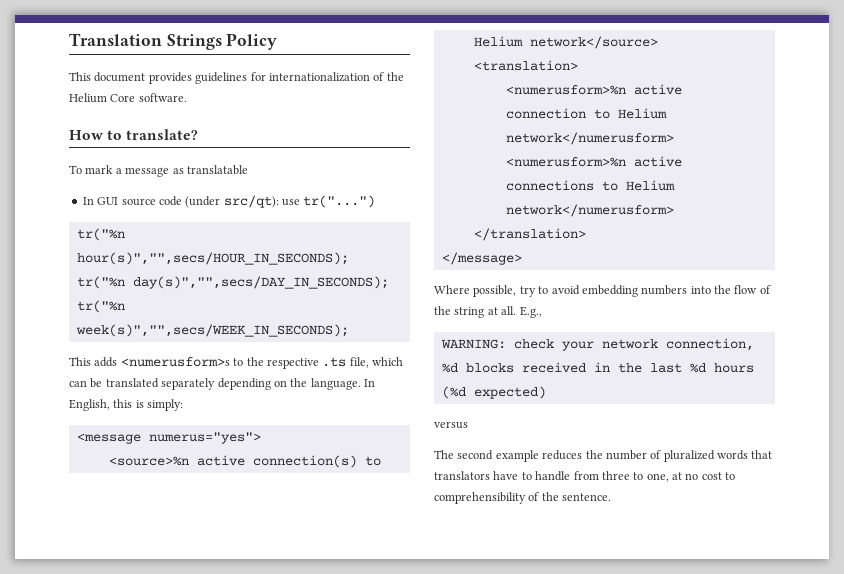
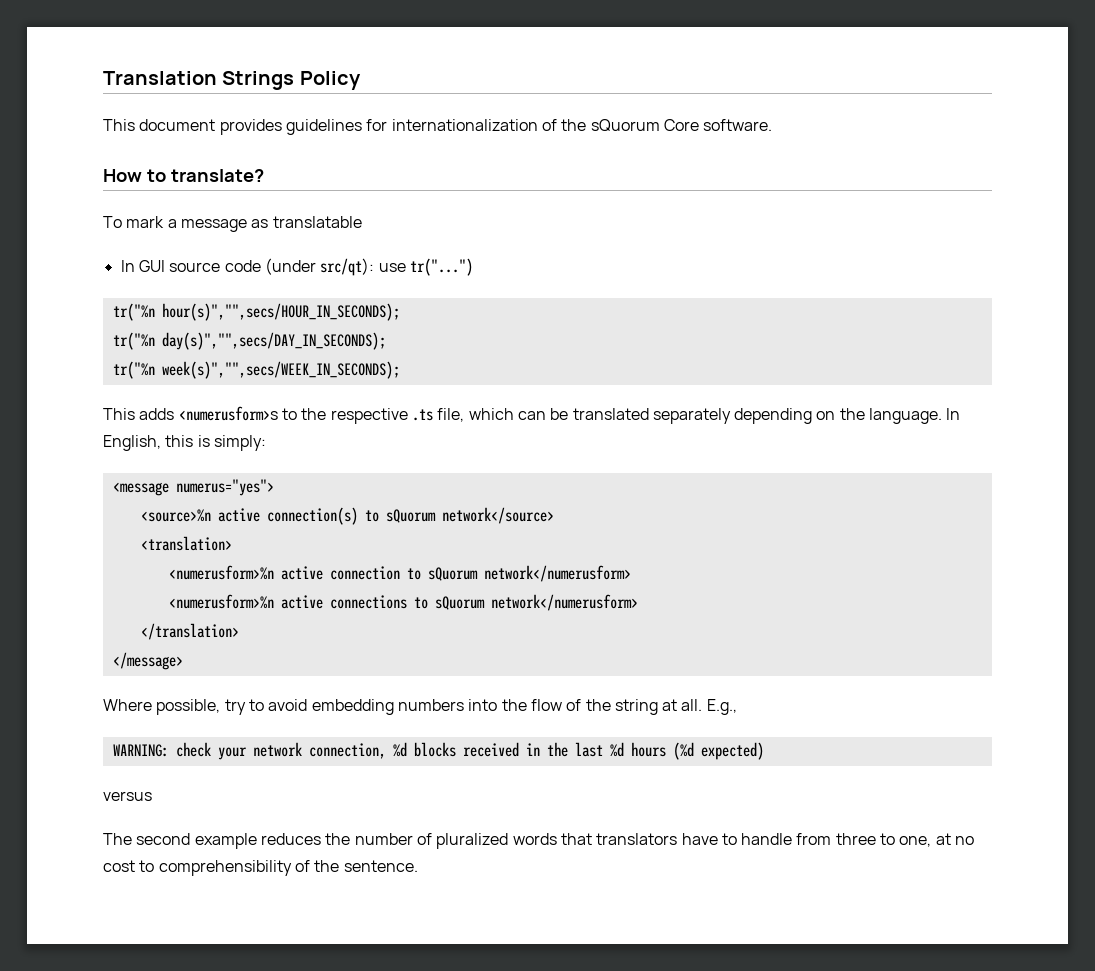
- This document provides guidelines for internationalization of the Helium Core software.
+ This document provides guidelines for internationalization of the sQuorum Core software.
- <source>%n active connection(s) to Helium network</source>
+ <source>%n active connection(s) to sQuorum network</source>
- <numerusform>%n active connection to Helium network</numerusform>
+ <numerusform>%n active connection to sQuorum network</numerusform>
- <numerusform>%n active connections to Helium network</numerusform>
+ <numerusform>%n active connections to sQuorum network</numerusform>

